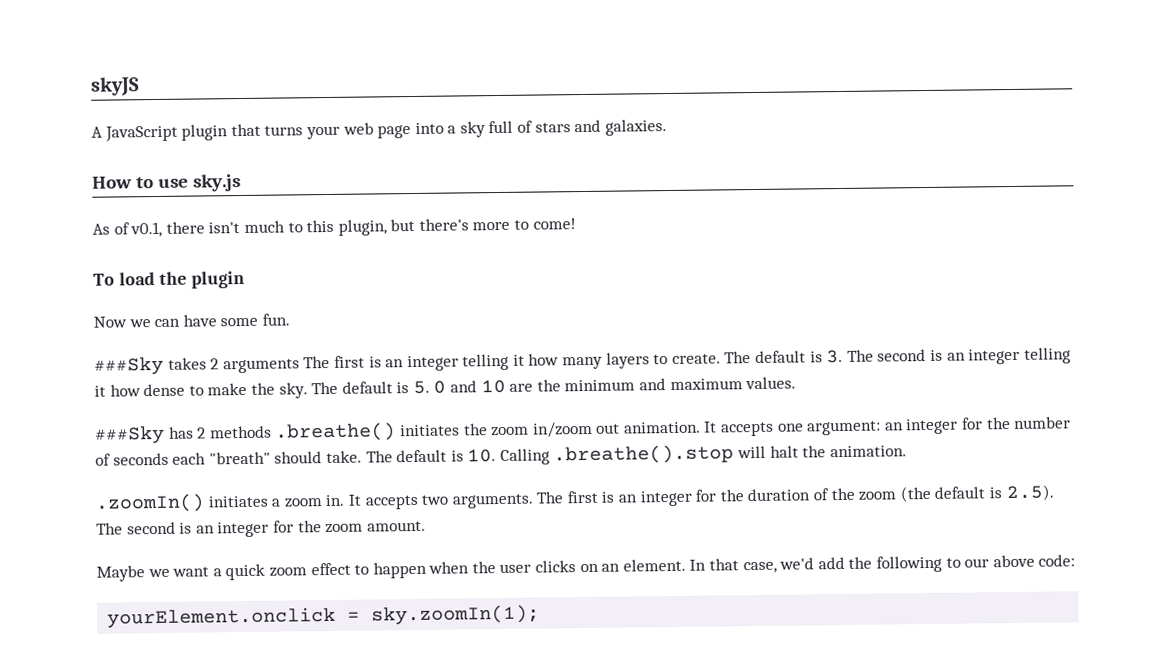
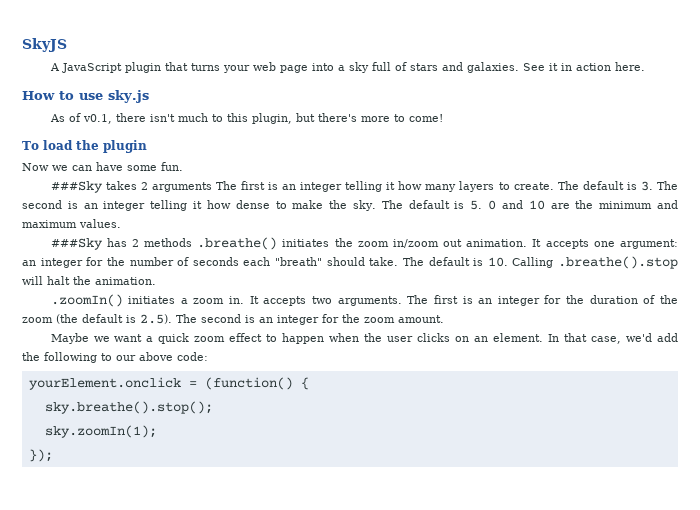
- skyJS
+ SkyJS
+ See it in action here.
- yourElement.onclick = sky.zoomIn(1);
+ yourElement.onclick = (function() {
+ sky.breathe().stop();
+ sky.zoomIn(1);
+ });

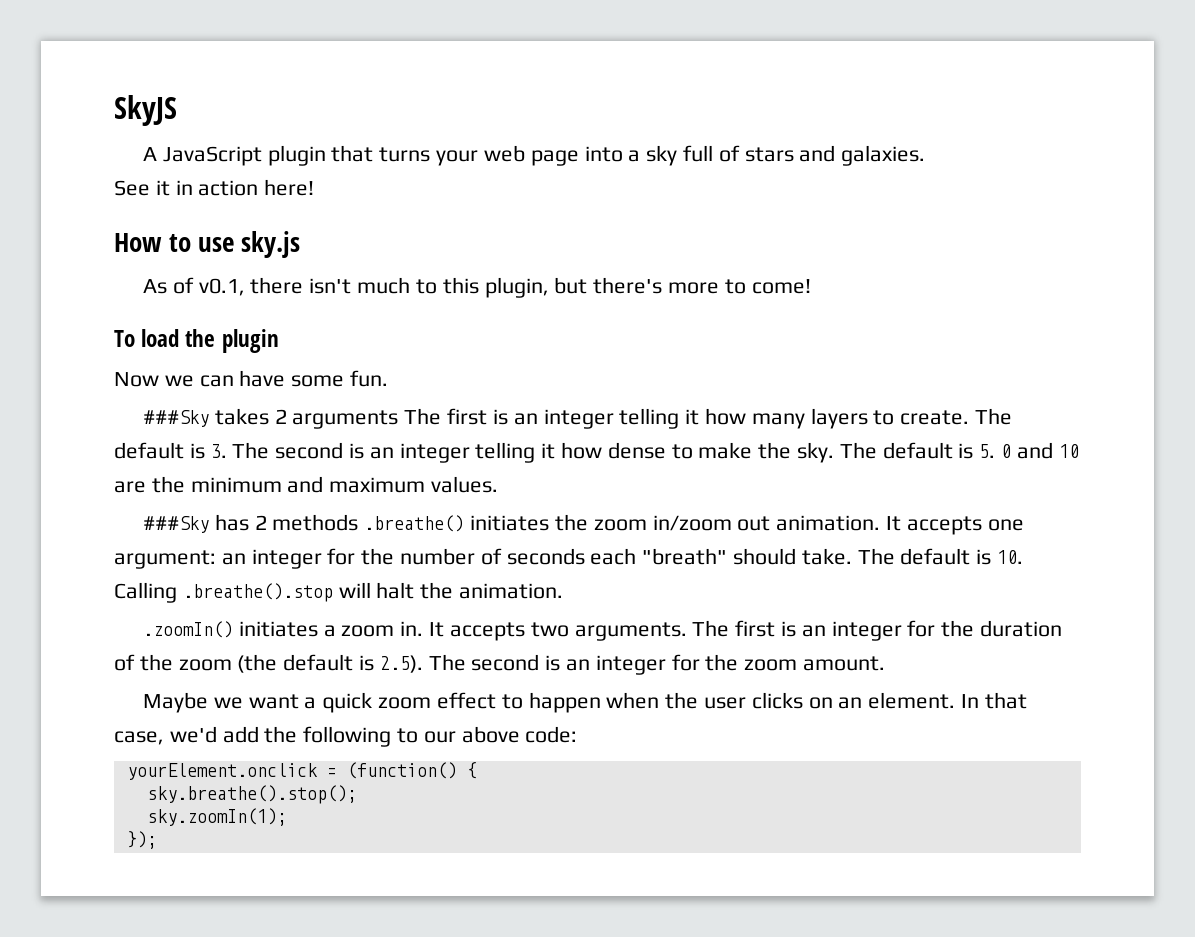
- A JavaScript plugin that turns your web page into a sky full of stars and galaxies. See it in action here.
+ A JavaScript plugin that turns your web page into a sky full of stars and galaxies.
+ See it in action here!

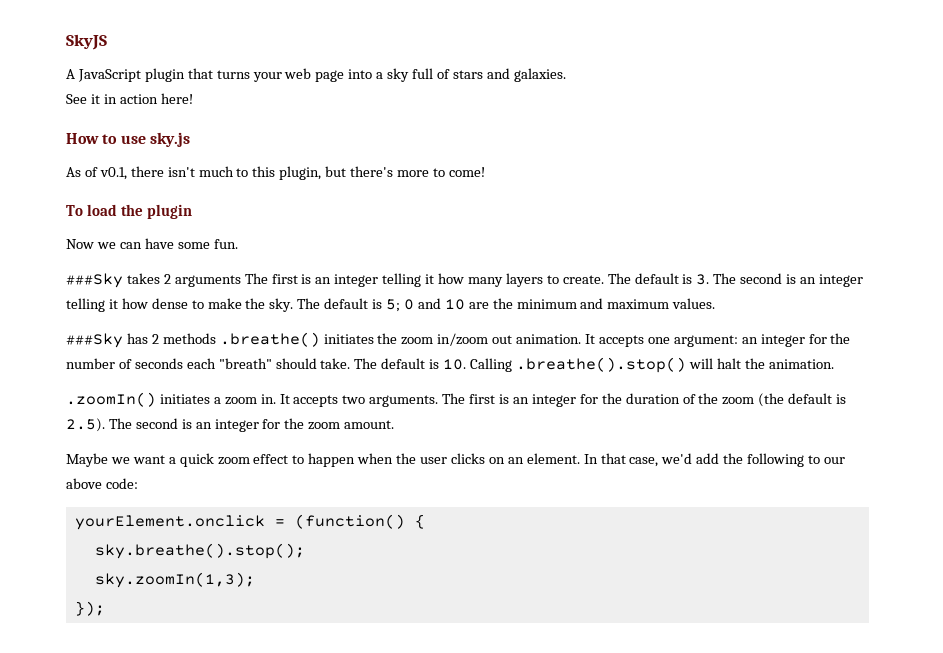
- The default is 5. 0 and 10 are the minimum and maximum values.
+ The default is 5; 0 and 10 are the minimum and maximum values.
- The default is 10. Calling .breathe().stop will halt the animation.
+ The default is 10. Calling .breathe().stop() will halt the animation.
- sky.zoomIn(1);
+ sky.zoomIn(1,3);

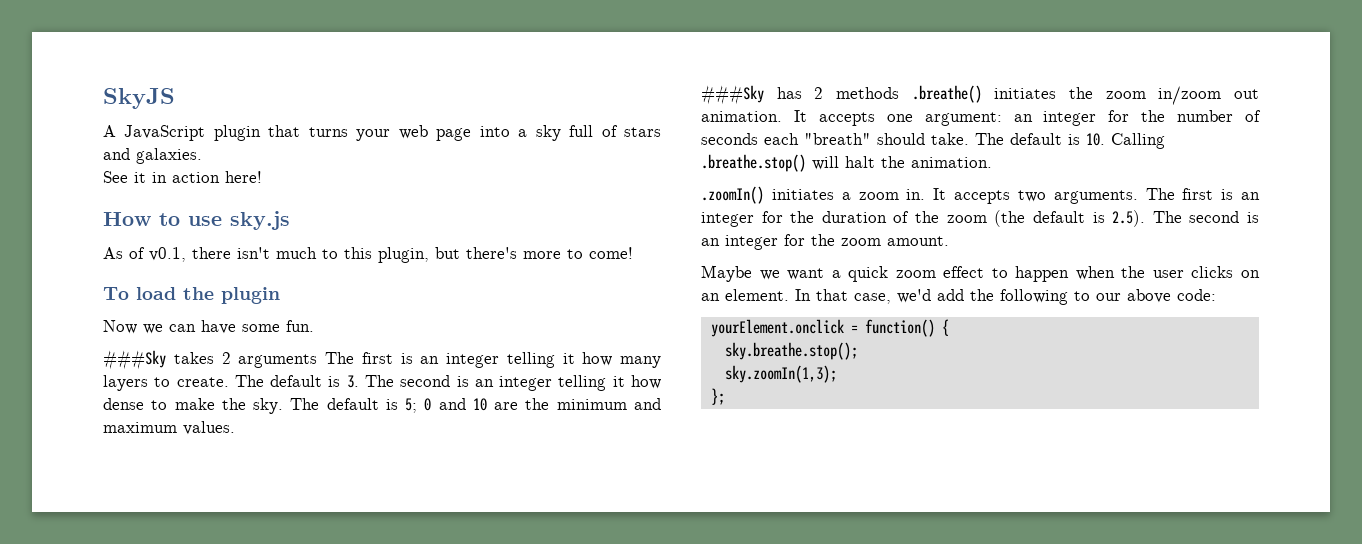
- The default is 10. Calling .breathe().stop() will halt the animation.
+ The default is 10. Calling .breathe.stop() will halt the animation.
- yourElement.onclick = (function() {
+ yourElement.onclick = function() {
- sky.breathe().stop();
+ sky.breathe.stop();
- });
+ };

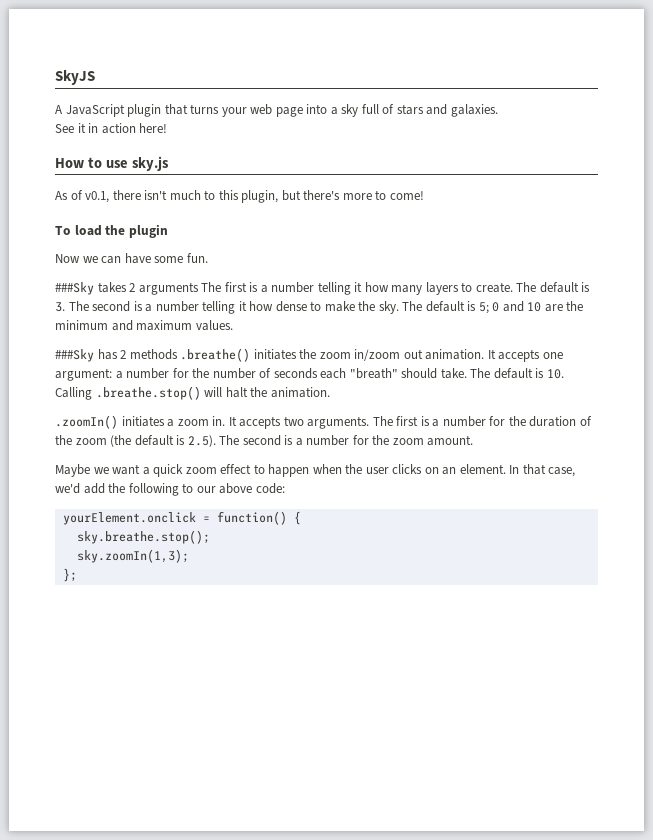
- ###Sky takes 2 arguments The first is an integer telling it how many layers to create.
+ ###Sky takes 2 arguments The first is a number telling it how many layers to create.
- The default is 3. The second is an integer telling it how dense to make the sky.
+ The default is 3. The second is a number telling it how dense to make the sky.
- It accepts one argument: an integer for the number of seconds each "breath" should take.
+ It accepts one argument: a number for the number of seconds each "breath" should take.
- The first is an integer for the duration of the zoom (the default is 2.5). The second is an integer for the zoom amount.
+ The first is a number for the duration of the zoom (the default is 2.5). The second is a number for the zoom amount.

